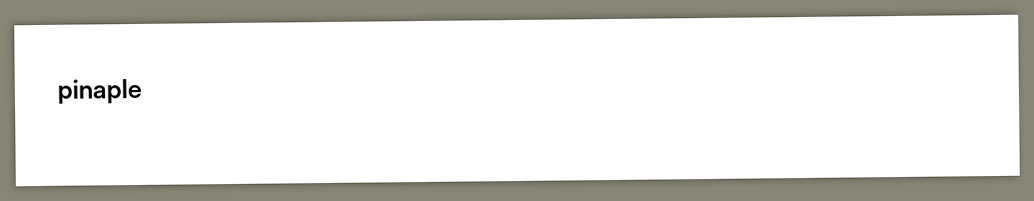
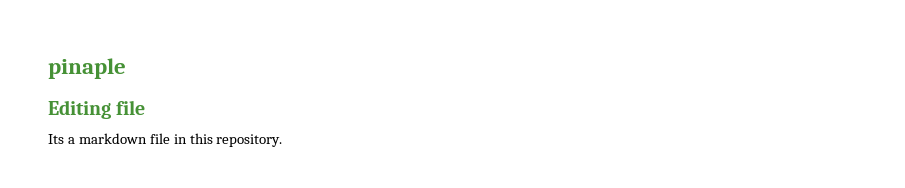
+ Editing file
+ Its a markdown file in this repository.

